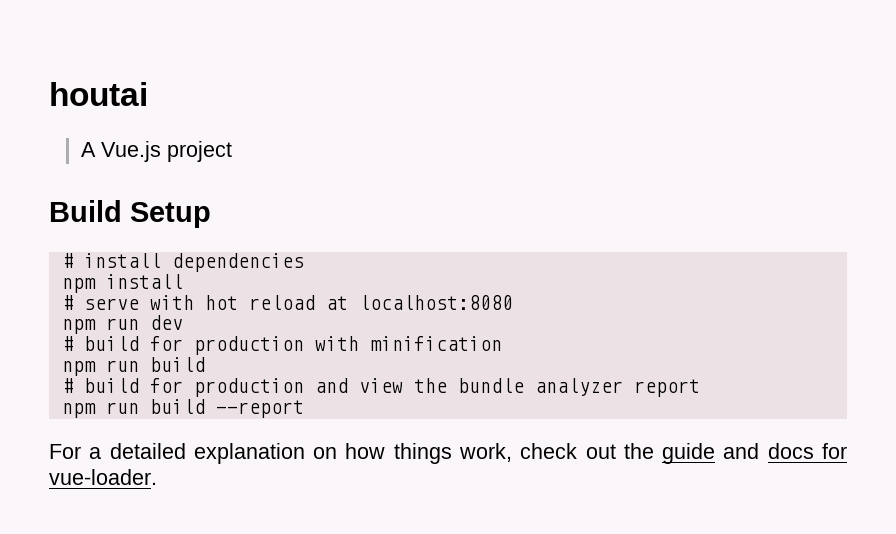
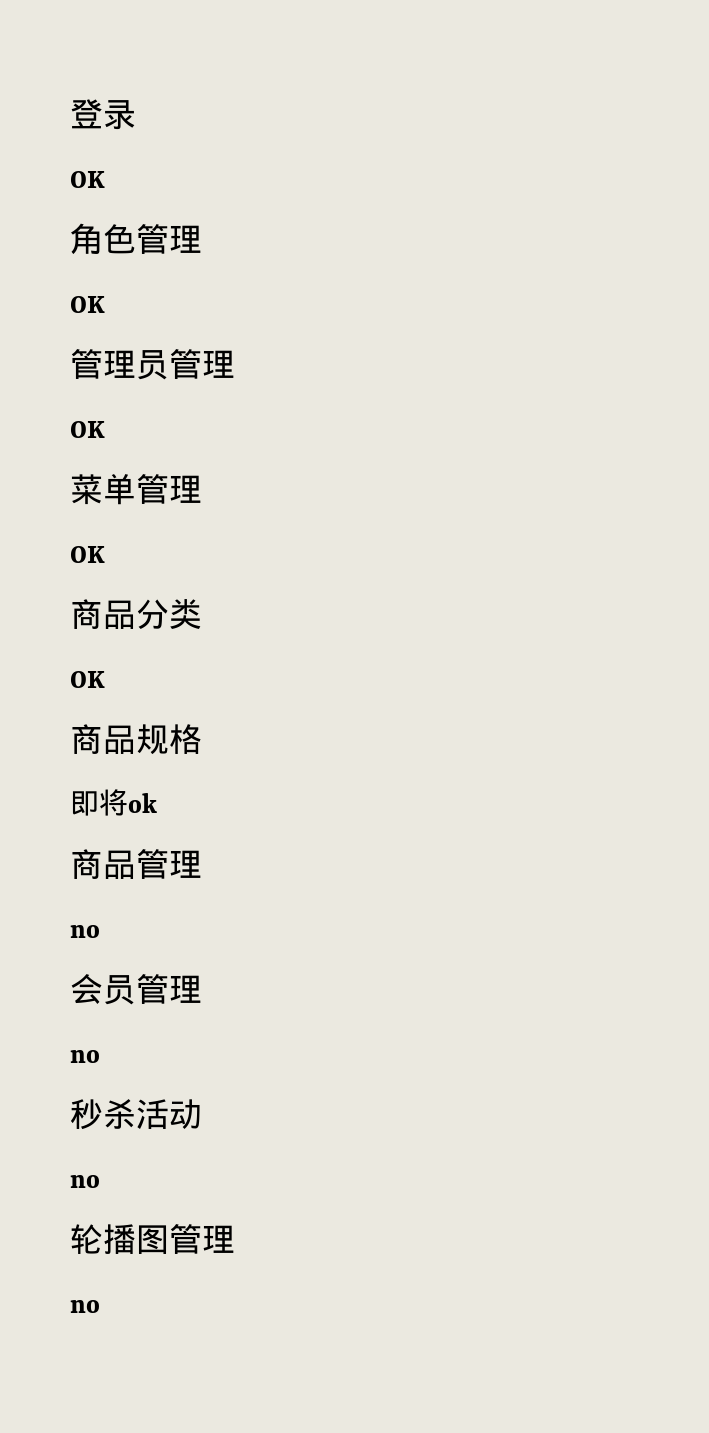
- houtai
- A Vue.js project
- Build Setup
- # install dependencies
- npm install
- # serve with hot reload at localhost:8080
- npm run dev
- # build for production with minification
- npm run build
- # build for production and view the bundle analyzer report
- npm run build --report
- For a detailed explanation on how things work, check out the guide and docs for vue-loader.
+ 登录
+ OK
+ 角色管理
+ OK
+ 管理员管理
+ OK
+ 菜单管理
+ OK
+ 商品分类
+ OK
+ 商品规格
+ 即将ok
+ 商品管理
+ no
+ 会员管理
+ no
+ 秒杀活动
+ no
+ 轮播图管理
+ no

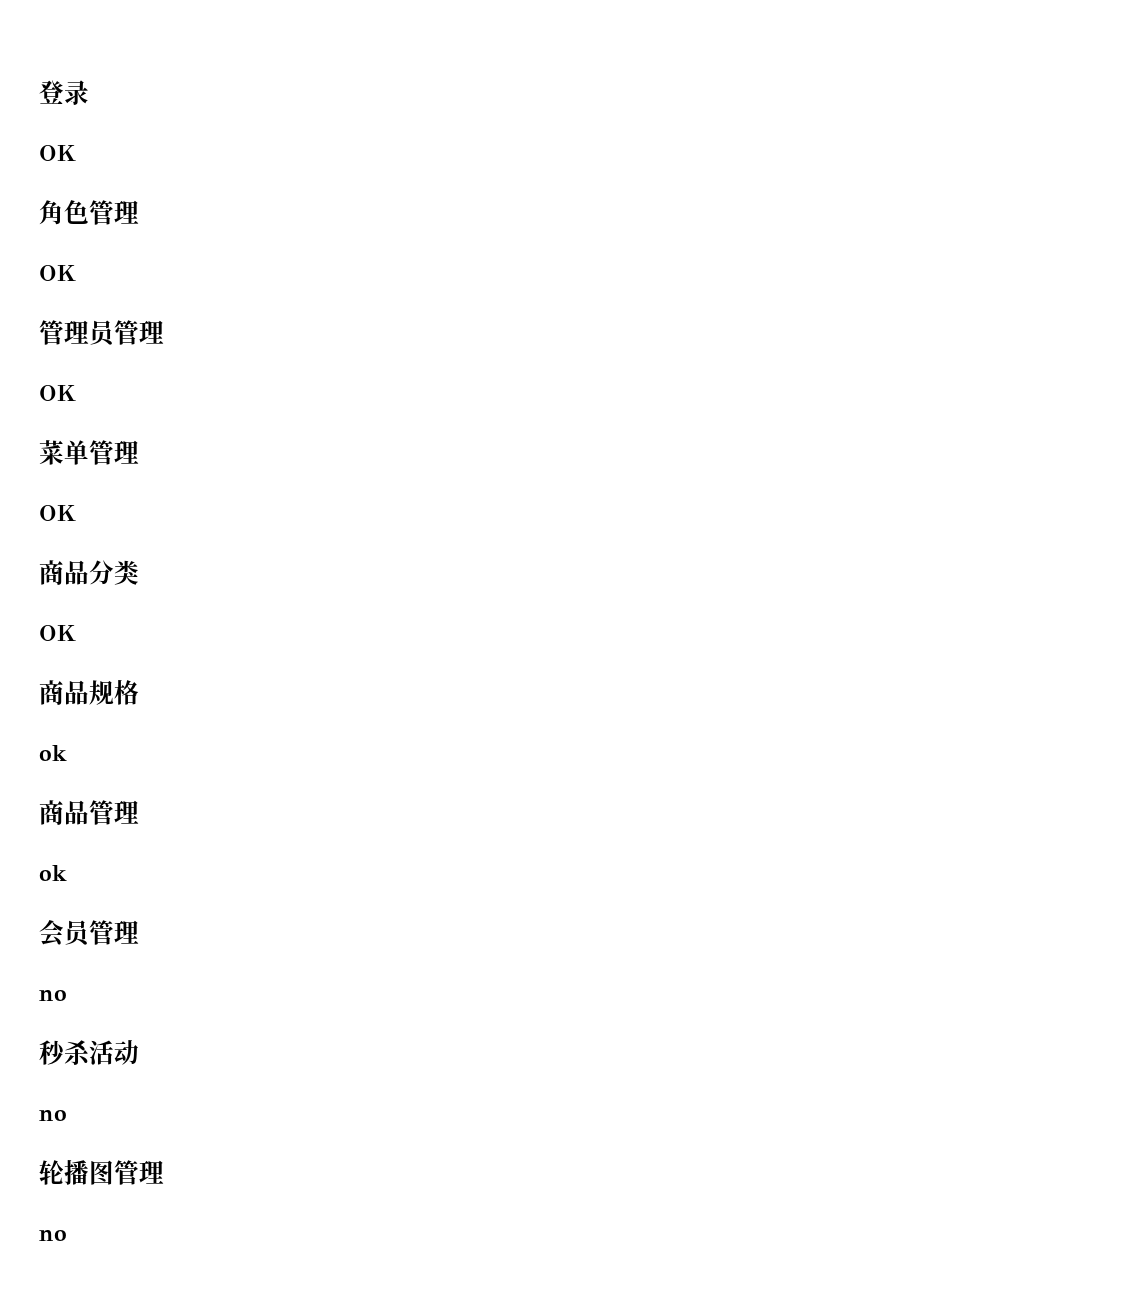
  商品规格
- 即将ok
+ ok
  商品管理
- no
+ ok

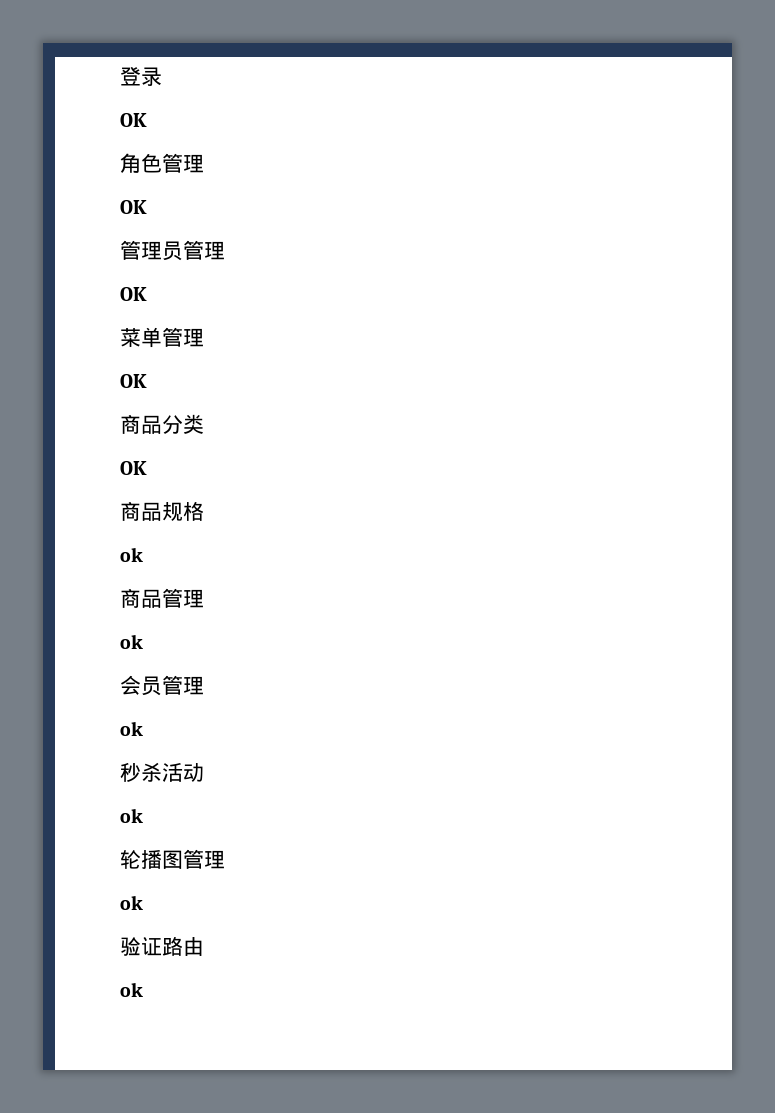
  会员管理
- no
+ ok
  秒杀活动
- no
+ ok
  轮播图管理
- no
+ ok
+ 验证路由
+ ok

